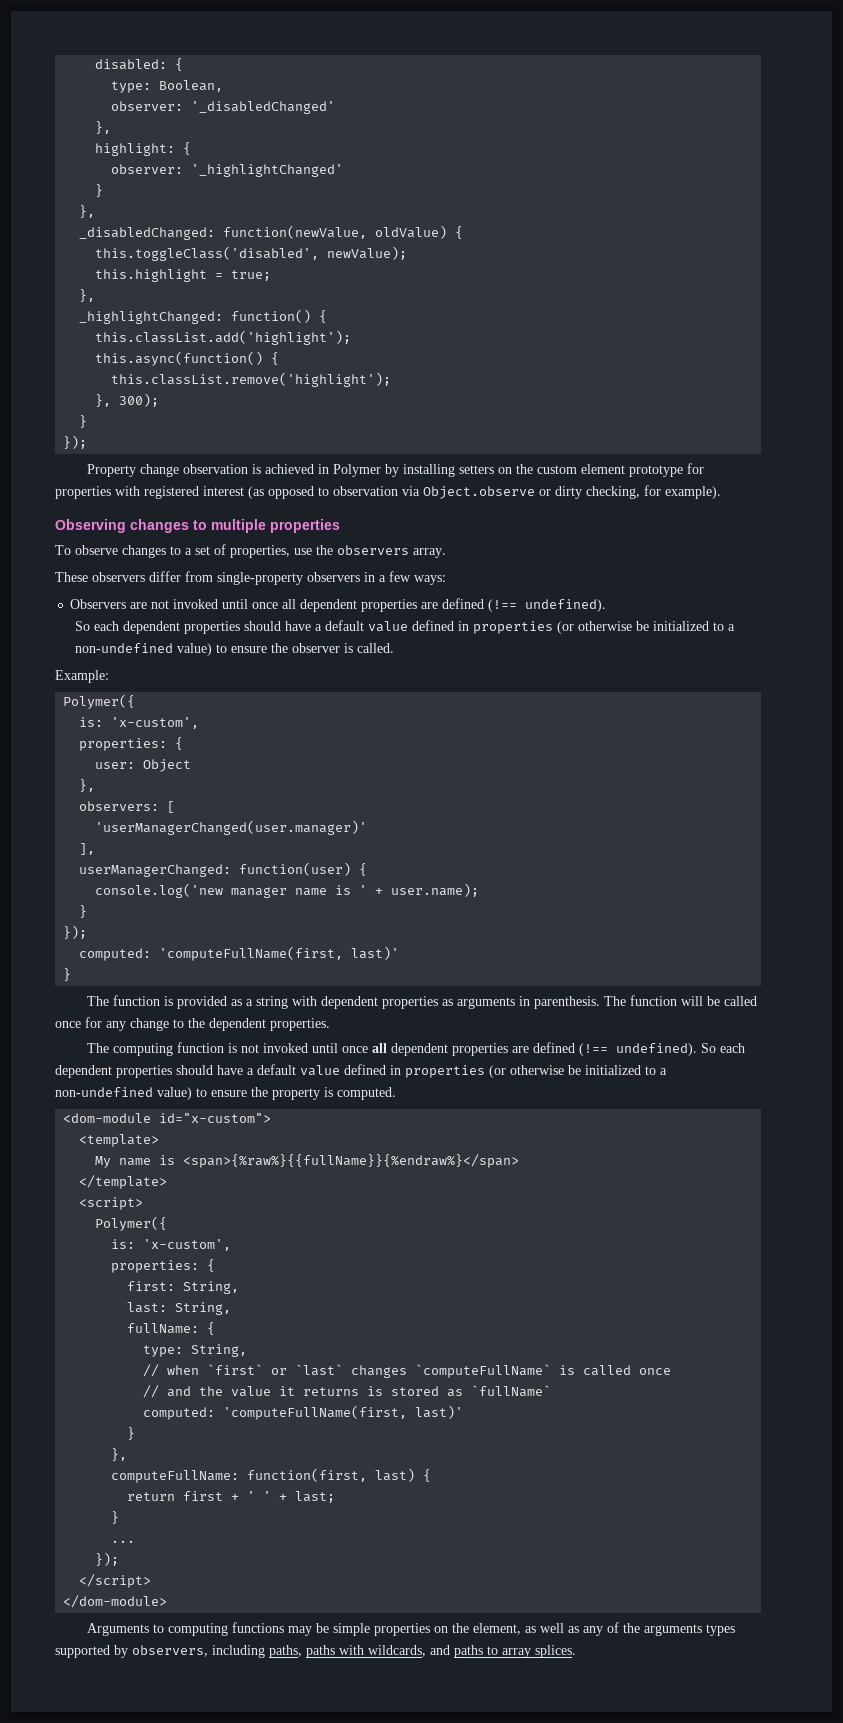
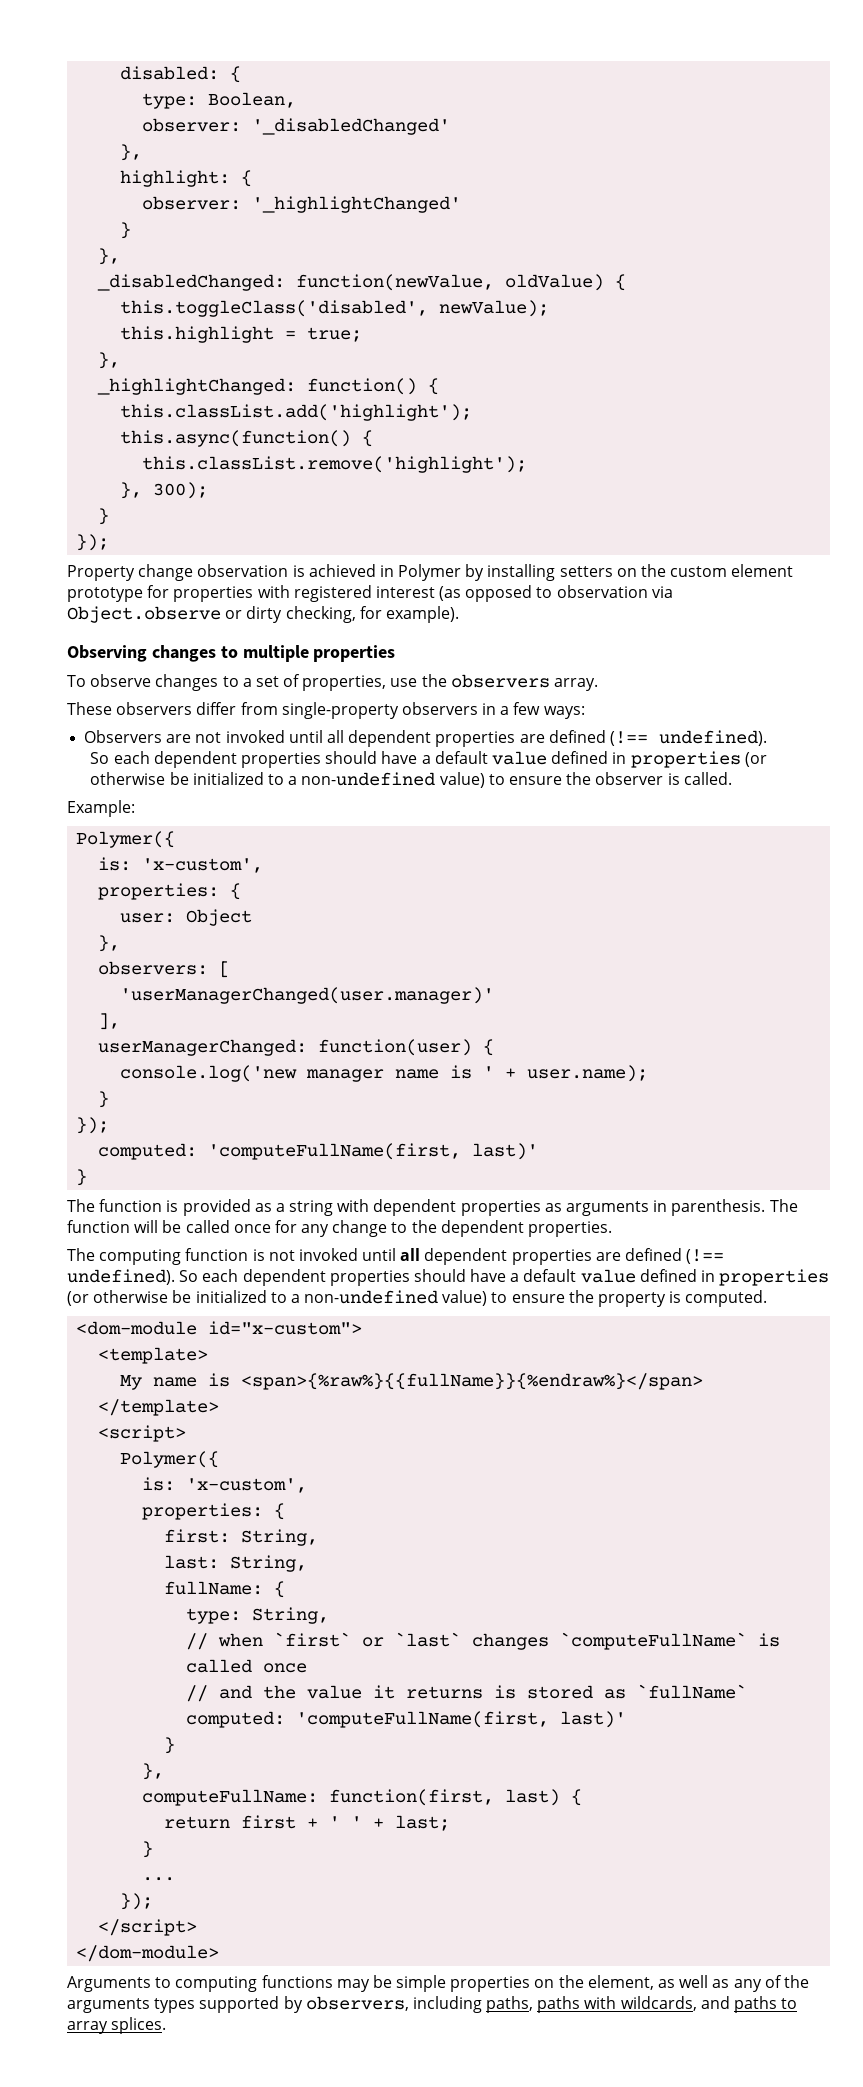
- Observers are not invoked until once all dependent properties are defined (!== undefined).
+ Observers are not invoked until all dependent properties are defined (!== undefined).
- The computing function is not invoked until once all dependent properties are defined (!== undefined).
+ The computing function is not invoked until all dependent properties are defined (!== undefined).

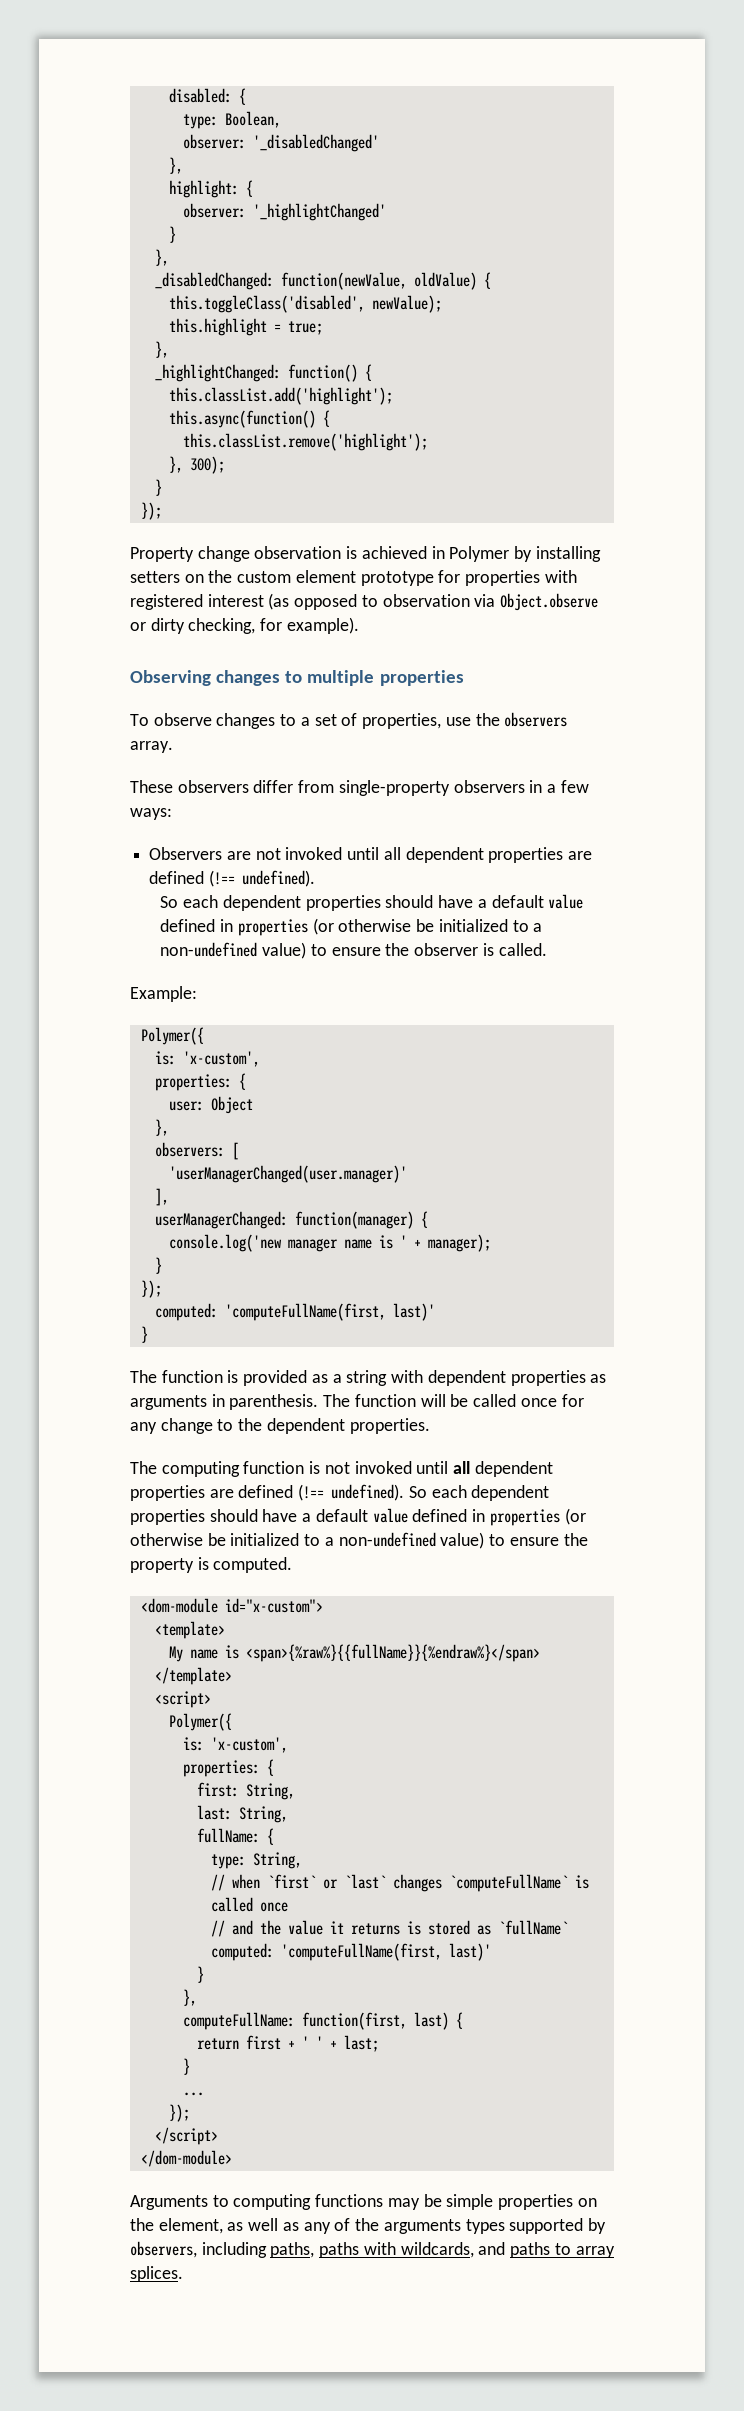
- userManagerChanged: function(user) {
+ userManagerChanged: function(manager) {
- console.log('new manager name is ' + user.name);
+ console.log('new manager name is ' + manager);

